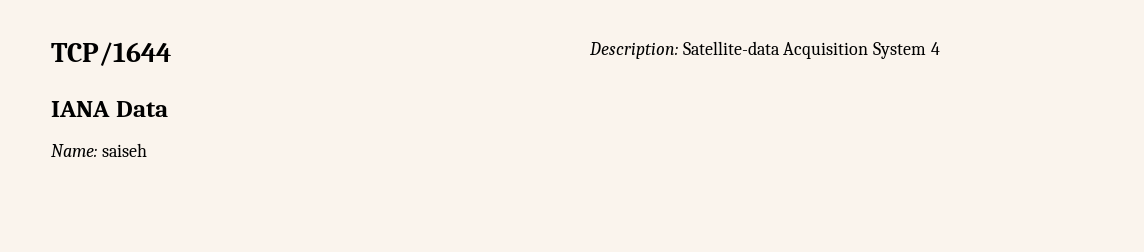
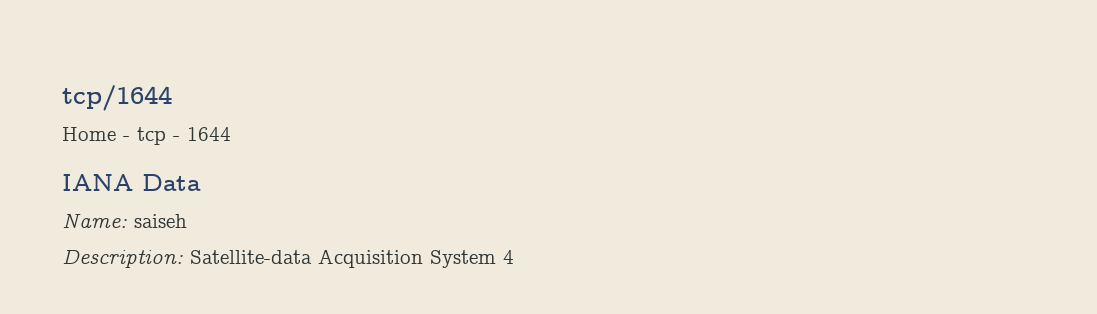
- TCP/1644
+ tcp/1644
+ Home - tcp - 1644

